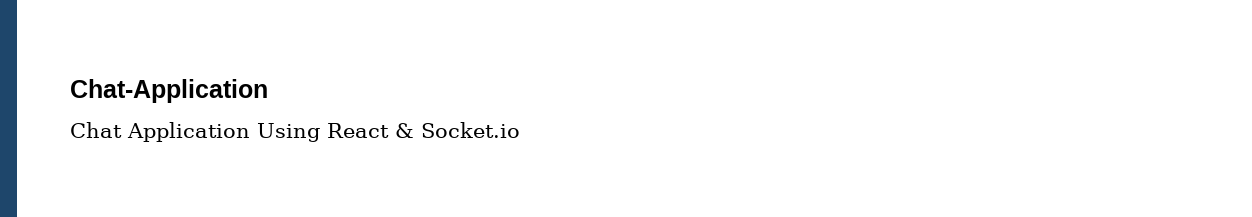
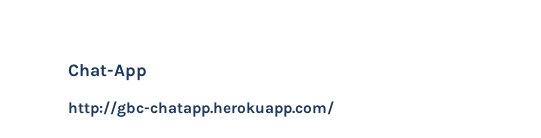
- Chat-Application
- Chat Application Using React & Socket.io
+ Chat-App
+ http://gbc-chatapp.herokuapp.com/

